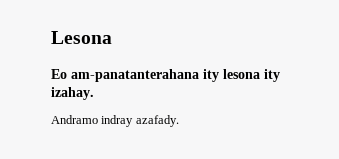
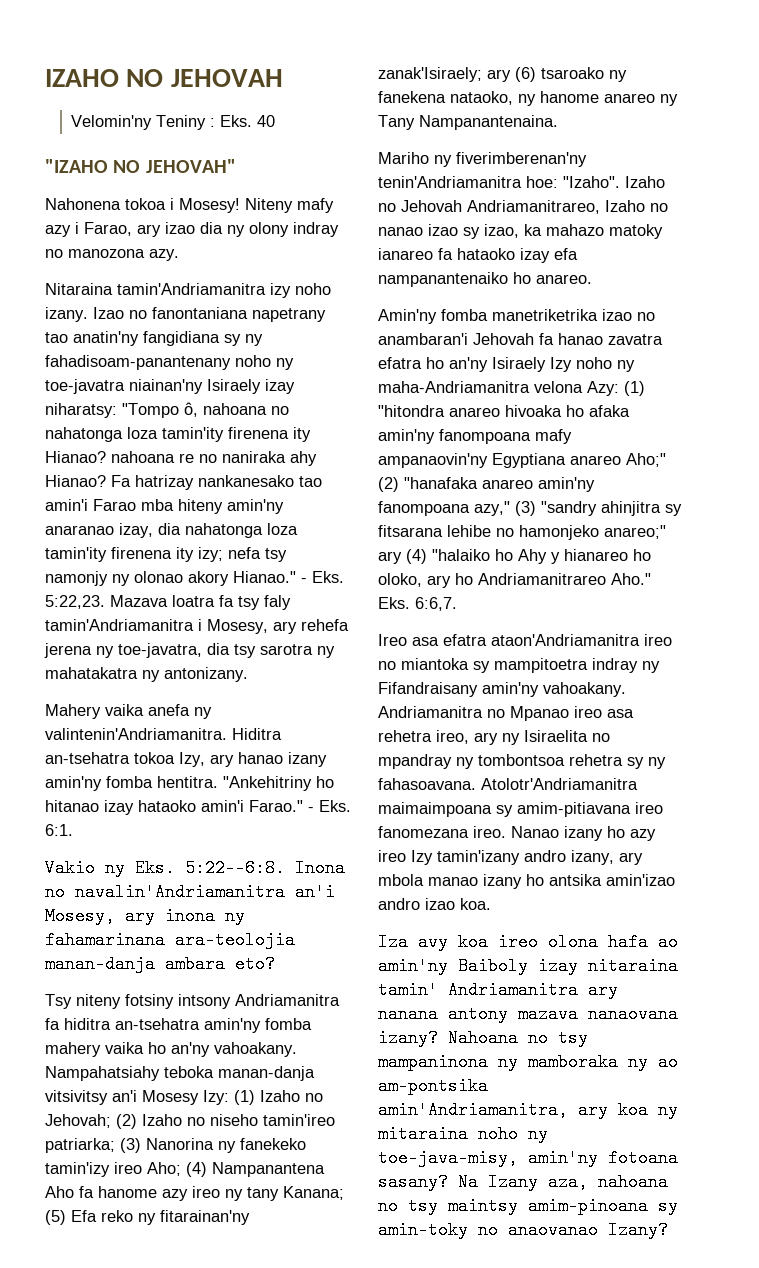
- Lesona
- Eo am-panatanterahana ity lesona ity izahay.
- Andramo indray azafady.
+ IZAHO NO JEHOVAН
+ Velomin'ny Teniny : Eks. 40
+ "IZAHO NO JEHOVAН"
+ Nahonena tokoa i Mosesy! Niteny mafy azy i Farao, ary izao dia ny olony indray no manozona azy.
+ Nitaraina tamin'Andriamanitra izy noho izany. Izao no fanontaniana napetrany tao anatin'ny fangidiana sy ny fahadisoam-panantenany noho ny toe-javatra niainan'ny Isiraely izay niharatsy: "Tompo ô, nahoana no nahatonga loza tamin'ity firenena ity Hianao? nahoana re no naniraka ahy Hianao? Fa hatrizay nankanesako tao amin'i Farao mba hiteny amin'ny anaranao izay, dia nahatonga loza tamin'ity firenena ity izy; nefa tsy namonjy ny olonao akory Hianao." - Eks. 5:22,23. Mazava loatra fa tsy faly tamin'Andriamanitra i Mosesy, ary rehefa jerena ny toe-javatra, dia tsy sarotra ny mahatakatra ny antonizany.
+ Mahery vaika anefa ny valintenin'Andriamanitra. Hiditra an-tsehatra tokoa Izy, ary hanao izany amin'ny fomba hentitra. "Ankehitriny ho hitanao izay hataoko amin'i Farao." - Eks. 6:1.
+ Vakio ny Eks. 5:22--6:8. Inona no navalin'Andriamanitra an'i Mosesy, ary inona ny fahamarinana ara-teolojia manan-danja ambara eto?
+ Tsy niteny fotsiny intsony Andriamanitra fa hiditra an-tsehatra amin'ny fomba mahery vaika ho an'ny vahoakany. Nampahatsiahy teboka manan-danja vitsivitsy an'i Mosesy Izy: (1) Izaho no Jehovah; (2) Izaho no niseho tamin'ireo patriarka; (3) Nanorina ny fanekeko tamin'izy ireo Aho; (4) Nampanantena Aho fa hanome azy ireo ny tany Kanana; (5) Efa reko ny fitarainan'ny zanak'Isiraely; ary (6) tsaroako ny fanekena nataoko, ny hanome anareo ny Tany Nampanantenaina.
+ Mariho ny fiverimberenan'ny tenin'Andriamanitra hoe: "Izaho". Izaho no Jehovah Andriamanitrareo, Izaho no nanao izao sy izao, ka mahazo matoky ianareo fa hataoko izay efa nampanantenaiko ho anareo.
+ Amin'ny fomba manetriketrika izao no anambaran'i Jehovah fa hanao zavatra efatra ho an'ny Isiraely Izy noho ny maha-Andriamanitra velona Azy: (1) "hitondra anareo hivoaka ho afaka amin'ny fanompoana mafy ampanaovin'ny Egyptiana anareo Aho;" (2) "hanafaka anareo amin'ny fanompoana azy," (3) "sandry ahinjitra sy fitsarana lehibe no hamonjeko anareo;" ary (4) "halaiko ho Ahy y hianareo ho oloko, ary ho Andriamanitrareo Aho." Eks. 6:6,7.
+ Ireo asa efatra ataon'Andriamanitra ireo no miantoka sy mampitoetra indray ny Fifandraisany amin'ny vahoakany. Andriamanitra no Mpanao ireo asa rehetra ireo, ary ny Isiraelita no mpandray ny tombontsoa rehetra sy ny fahasoavana. Atolotr'Andriamanitra maimaimpoana sy amim-pitiavana ireo fanomezana ireo. Nanao izany ho azy ireo Izy tamin'izany andro izany, ary mbola manao izany ho antsika amin'izao andro izao koa.
+ Iza avy koa ireo olona hafa ao amin'ny Baiboly izay nitaraina tamin' Andriamanitra ary nanana antony mazava nanaovana izany? Nahoana no tsy mampaninona ny mamboraka ny ao am-pontsika amin'Andriamanitra, ary koa ny mitaraina noho ny toe-java-misy, amin'ny fotoana sasany? Na Izany aza, nahoana no tsy maintsy amim-pinoana sy amin-toky no anaovanao Izany?

